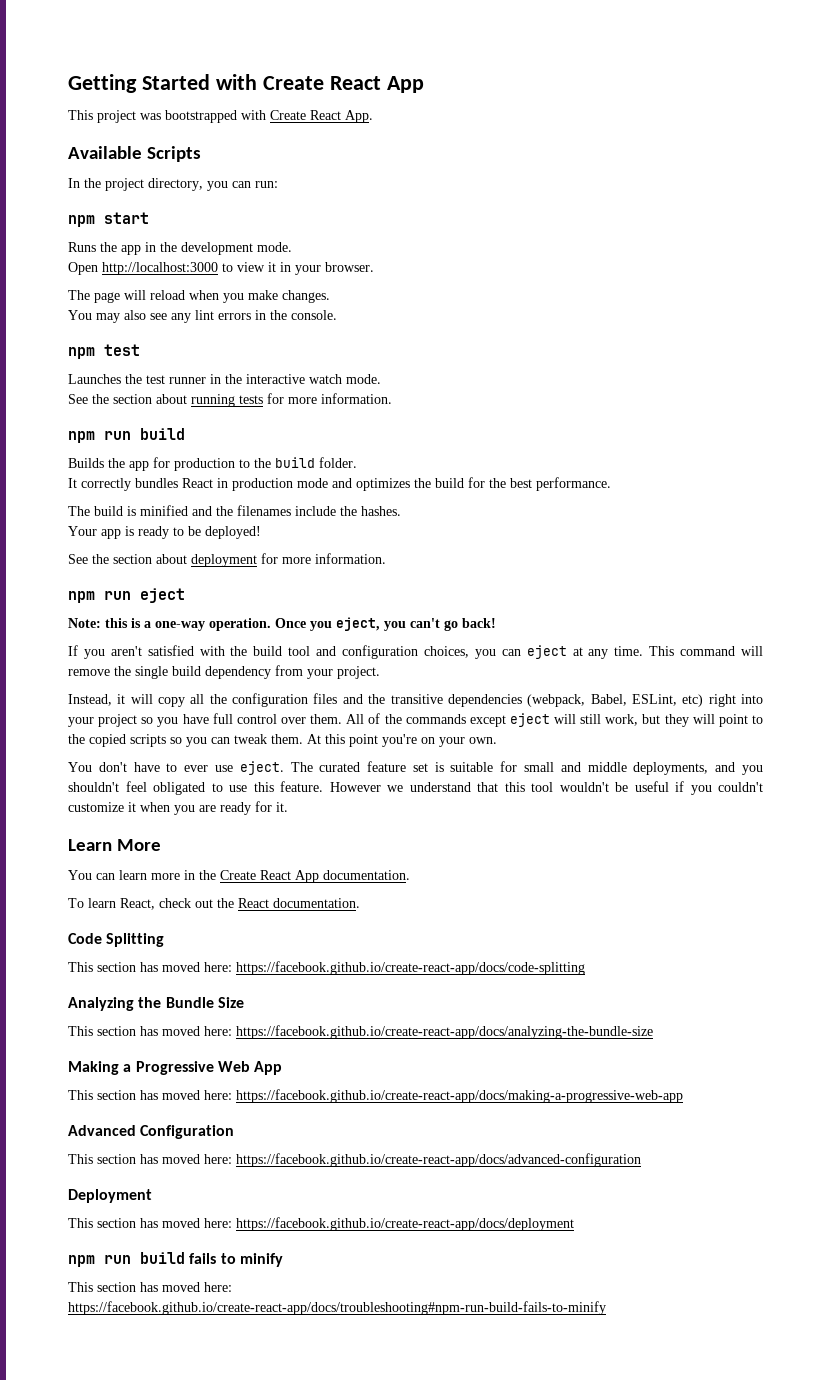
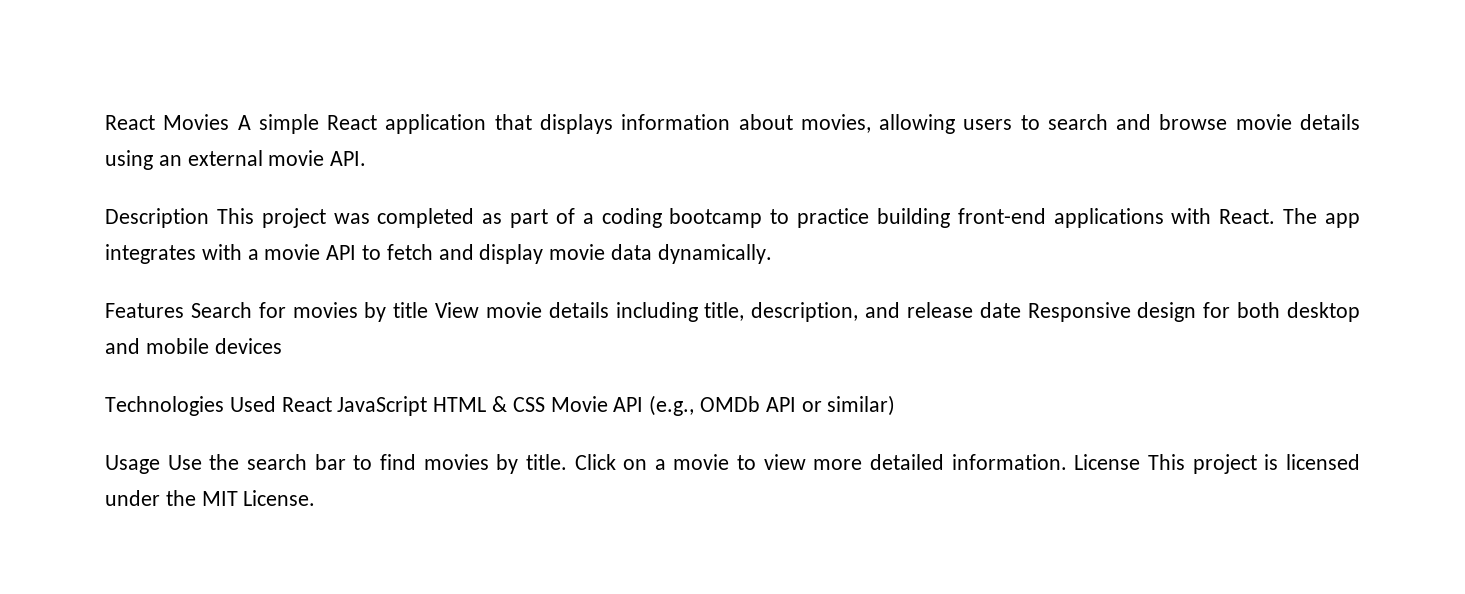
- Getting Started with Create React App
- This project was bootstrapped with Create React App.
- Available Scripts
- In the project directory, you can run:
- npm start
- Runs the app in the development mode.
- Open http://localhost:3000 to view it in your browser.
- The page will reload when you make changes.
- You may also see any lint errors in the console.
- npm test
- Launches the test runner in the interactive watch mode.
- See the section about running tests for more information.
- npm run build
- Builds the app for production to the build folder.
- It correctly bundles React in production mode and optimizes the build for the best performance.
- The build is minified and the filenames include the hashes.
- Your app is ready to be deployed!
- See the section about deployment for more information.
- npm run eject
- Note: this is a one-way operation. Once you eject, you can't go back!
- If you aren't satisfied with the build tool and configuration choices, you can eject at any time. This command will remove the single build dependency from your project.
- Instead, it will copy all the configuration files and the transitive dependencies (webpack, Babel, ESLint, etc) right into your project so you have full control over them. All of the commands except eject will still work, but they will point to the copied scripts so you can tweak them. At this point you're on your own.
- You don't have to ever use eject. The curated feature set is suitable for small and middle deployments, and you shouldn't feel obligated to use this feature. However we understand that this tool wouldn't be useful if you couldn't customize it when you are ready for it.
- Learn More
- You can learn more in the Create React App documentation.
- To learn React, check out the React documentation.
- Code Splitting
- This section has moved here: https://facebook.github.io/create-react-app/docs/code-splitting
- Analyzing the Bundle Size
- This section has moved here: https://facebook.github.io/create-react-app/docs/analyzing-the-bundle-size
- Making a Progressive Web App
- This section has moved here: https://facebook.github.io/create-react-app/docs/making-a-progressive-web-app
- Advanced Configuration
- This section has moved here: https://facebook.github.io/create-react-app/docs/advanced-configuration
- Deployment
- This section has moved here: https://facebook.github.io/create-react-app/docs/deployment
- npm run build fails to minify
- This section has moved here: https://facebook.github.io/create-react-app/docs/troubleshooting#npm-run-build-fails-to-minify
+ React Movies A simple React application that displays information about movies, allowing users to search and browse movie details using an external movie API.
+ Description This project was completed as part of a coding bootcamp to practice building front-end applications with React. The app integrates with a movie API to fetch and display movie data dynamically.
+ Features Search for movies by title View movie details including title, description, and release date Responsive design for both desktop and mobile devices
+ Technologies Used React JavaScript HTML & CSS Movie API (e.g., OMDb API or similar)
+ Usage Use the search bar to find movies by title. Click on a movie to view more detailed information. License This project is licensed under the MIT License.

